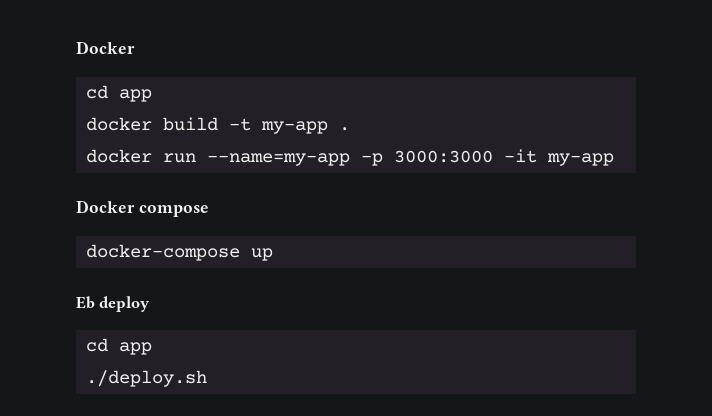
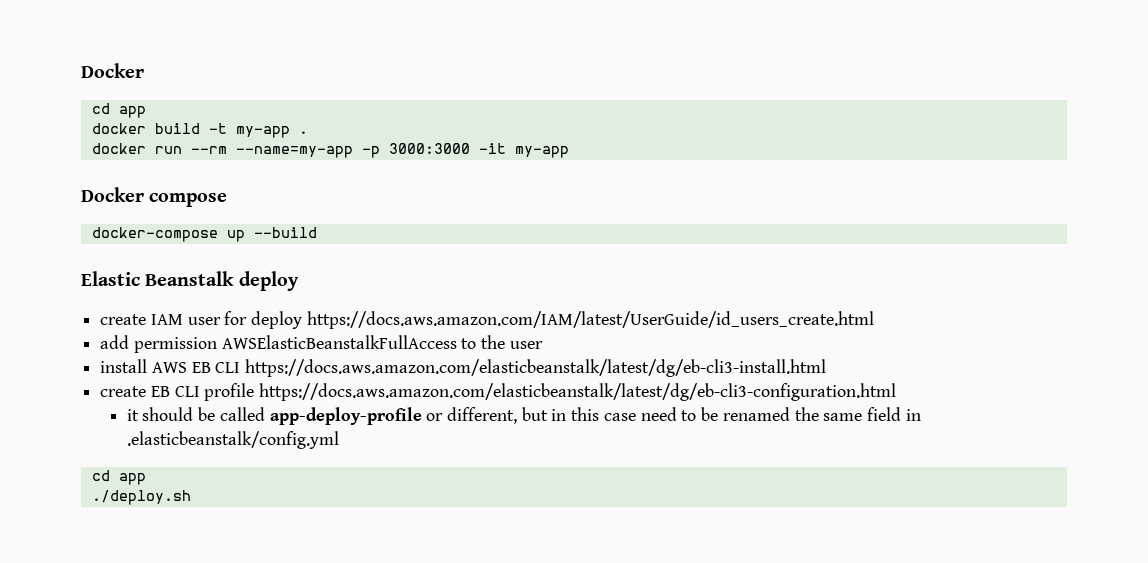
- docker run --name=my-app -p 3000:3000 -it my-app
+ docker run --rm --name=my-app -p 3000:3000 -it my-app
- docker-compose up
- Eb deploy
+ docker-compose up --build
+ Elastic Beanstalk deploy
+ create IAM user for deploy https://docs.aws.amazon.com/IAM/latest/UserGuide/id_users_create.html
+ add permission AWSElasticBeanstalkFullAccess to the user
+ install AWS EB CLI https://docs.aws.amazon.com/elasticbeanstalk/latest/dg/eb-cli3-install.html
+ create EB CLI profile https://docs.aws.amazon.com/elasticbeanstalk/latest/dg/eb-cli3-configuration.html
+ it should be called app-deploy-profile or different, but in this case need to be renamed the same field in .elasticbeanstalk/config.yml

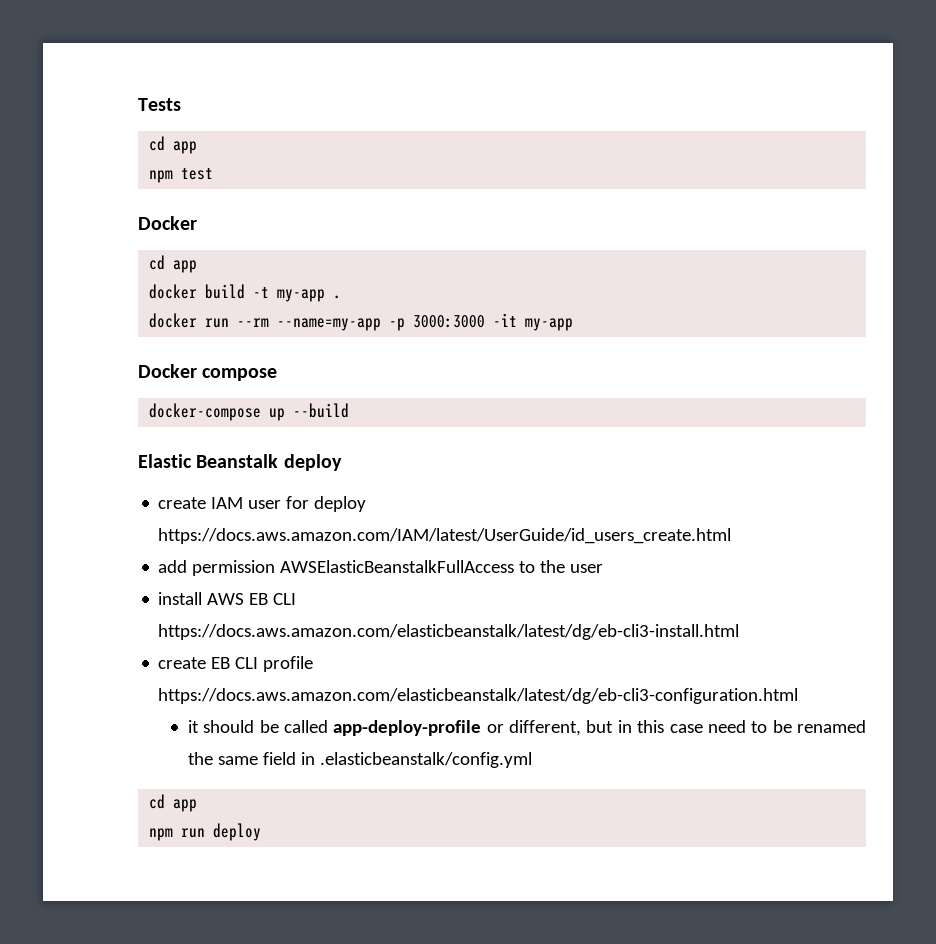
+ Tests
+ cd app
+ npm test
- ./deploy.sh
+ npm run deploy

